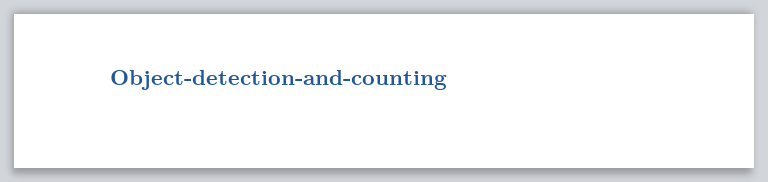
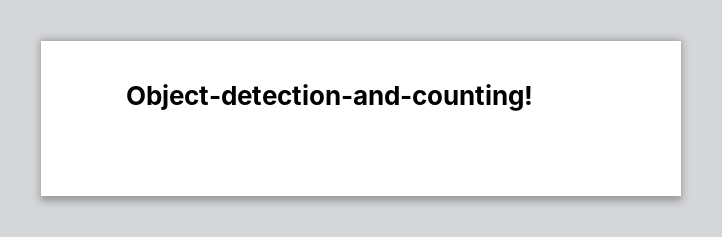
- Object-detection-and-counting
+ Object-detection-and-counting!

